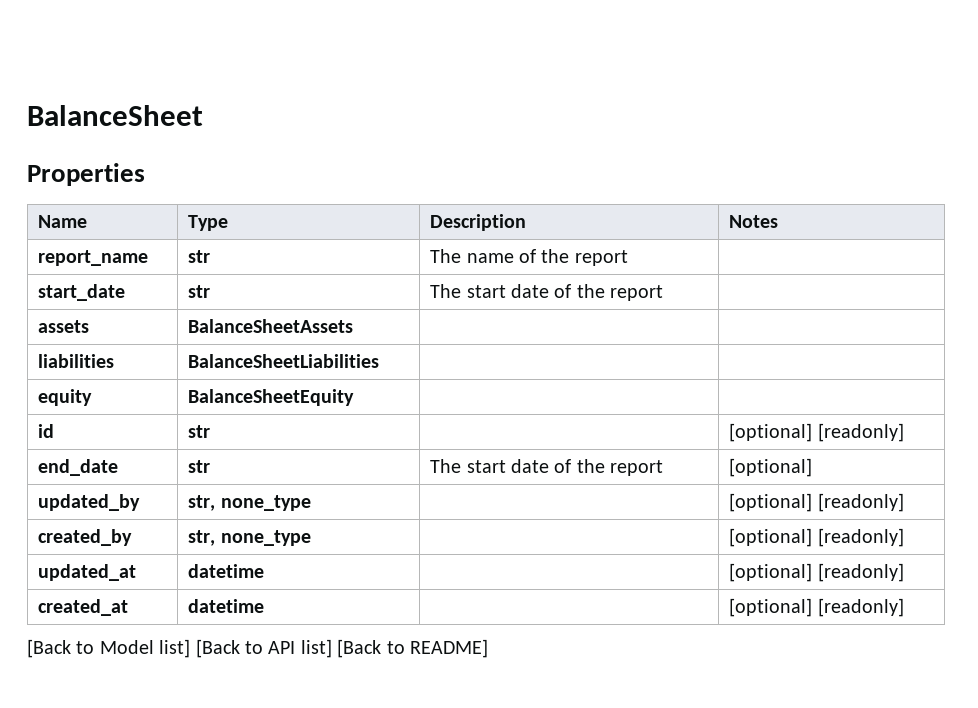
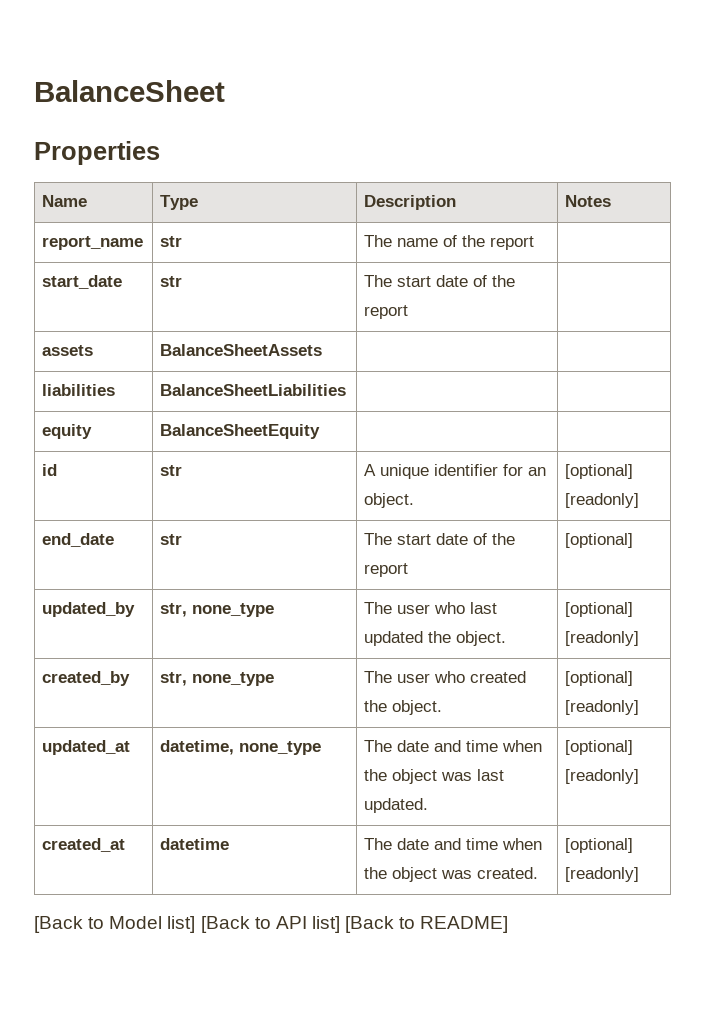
- id | str | | [optional] [readonly]
+ id | str | A unique identifier for an object. | [optional] [readonly]
- updated_by | str, none_type | | [optional] [readonly]
+ updated_by | str, none_type | The user who last updated the object. | [optional] [readonly]
- created_by | str, none_type | | [optional] [readonly]
- updated_at | datetime | | [optional] [readonly]
- created_at | datetime | | [optional] [readonly]
+ created_by | str, none_type | The user who created the object. | [optional] [readonly]
+ updated_at | datetime, none_type | The date and time when the object was last updated. | [optional] [readonly]
+ created_at | datetime | The date and time when the object was created. | [optional] [readonly]

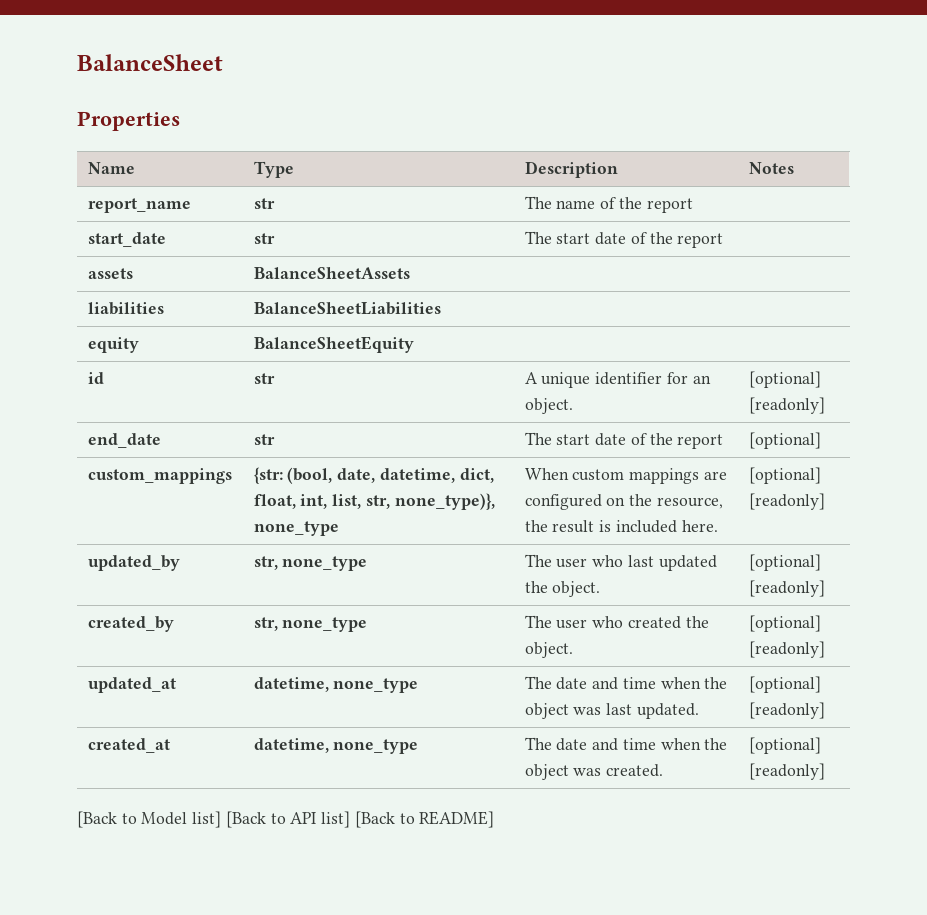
+ custom_mappings | {str: (bool, date, datetime, dict, float, int, list, str, none_type)}, none_type | When custom mappings are configured on the resource, the result is included here. | [optional] [readonly]
- created_at | datetime | The date and time when the object was created. | [optional] [readonly]
+ created_at | datetime, none_type | The date and time when the object was created. | [optional] [readonly]

